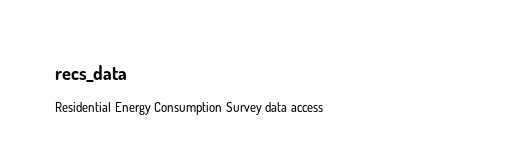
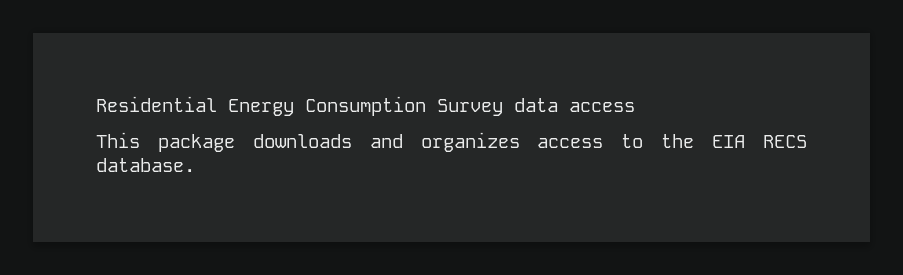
- recs_data
+ This package downloads and organizes access to the EIA RECS database.

